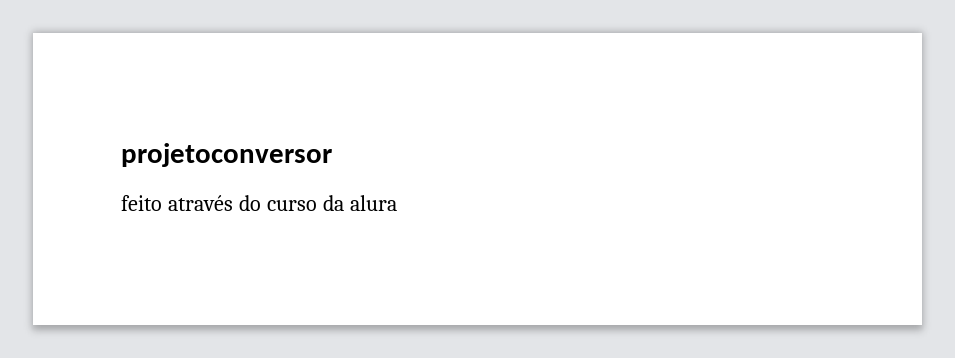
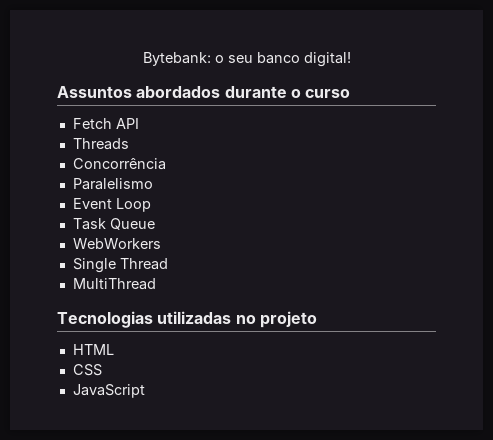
- projetoconversor
- feito através do curso da alura
+ Bytebank: o seu banco digital!
+ Assuntos abordados durante o curso
+ Fetch API
+ Threads
+ Concorrência
+ Paralelismo
+ Event Loop
+ Task Queue
+ WebWorkers
+ Single Thread
+ MultiThread
+ Tecnologias utilizadas no projeto
+ HTML
+ CSS
+ JavaScript

